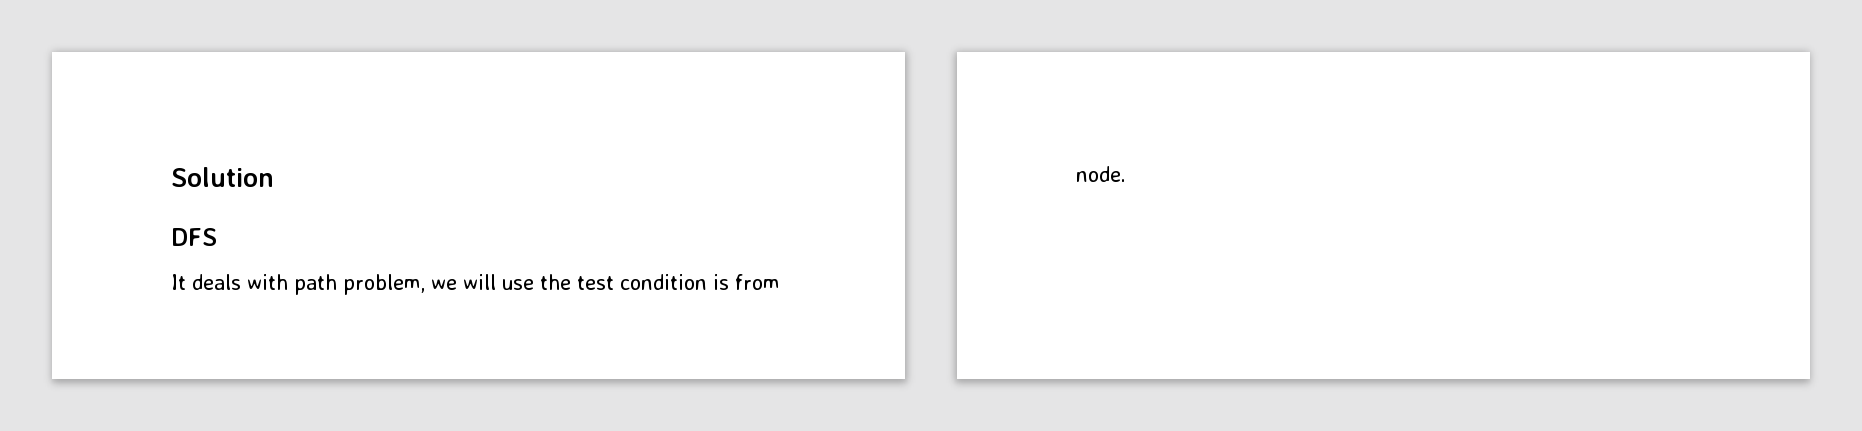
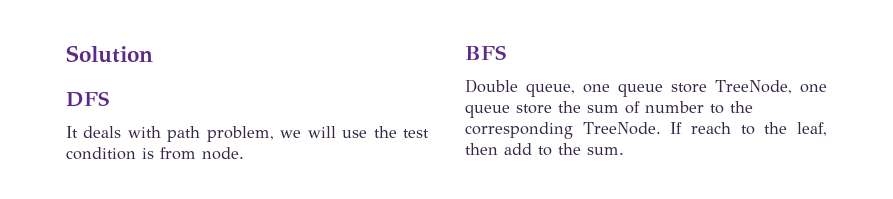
+ BFS
+ Double queue, one queue store TreeNode, one queue store the sum of number to the corresponding TreeNode. If reach to the leaf, then add to the sum.

